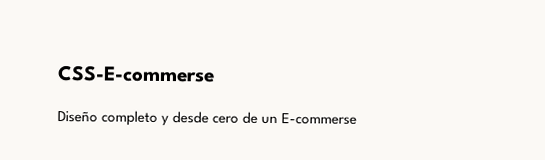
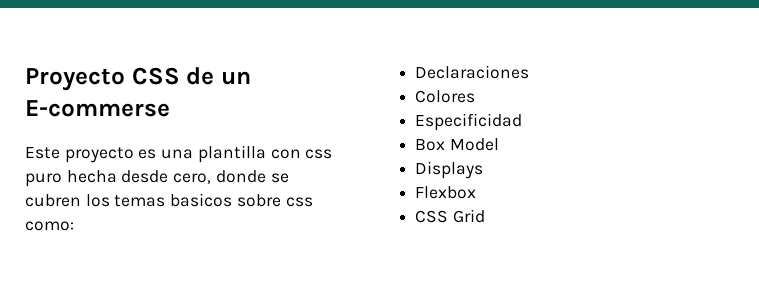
- CSS-E-commerse
- Diseño completo y desde cero de un E-commerse
+ Proyecto CSS de un E-commerse
+ Este proyecto es una plantilla con css puro hecha desde cero, donde se cubren los temas basicos sobre css como:
+ Declaraciones
+ Colores
+ Especificidad
+ Box Model
+ Displays
+ Flexbox
+ CSS Grid

